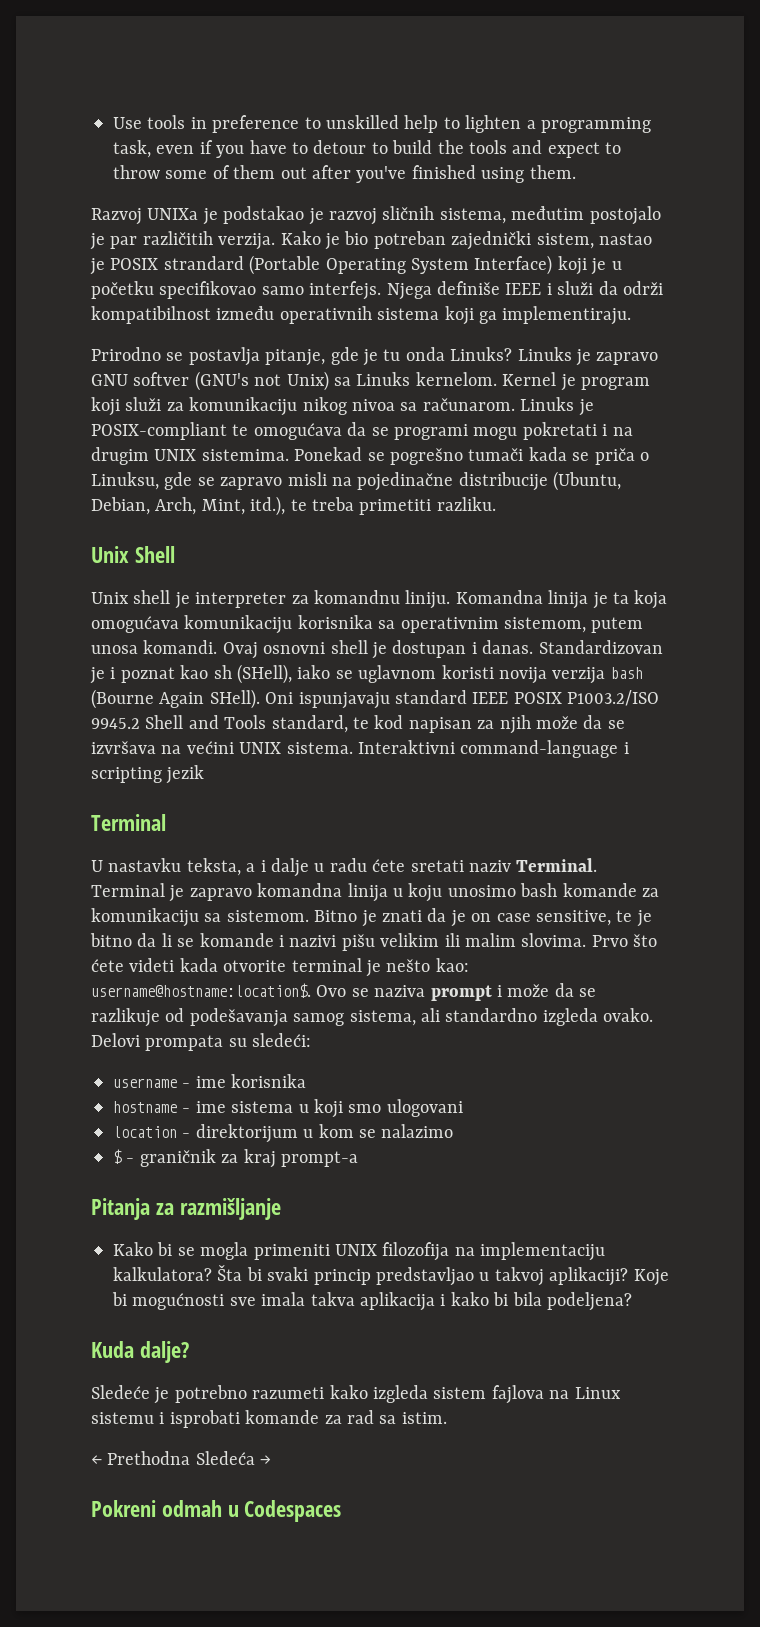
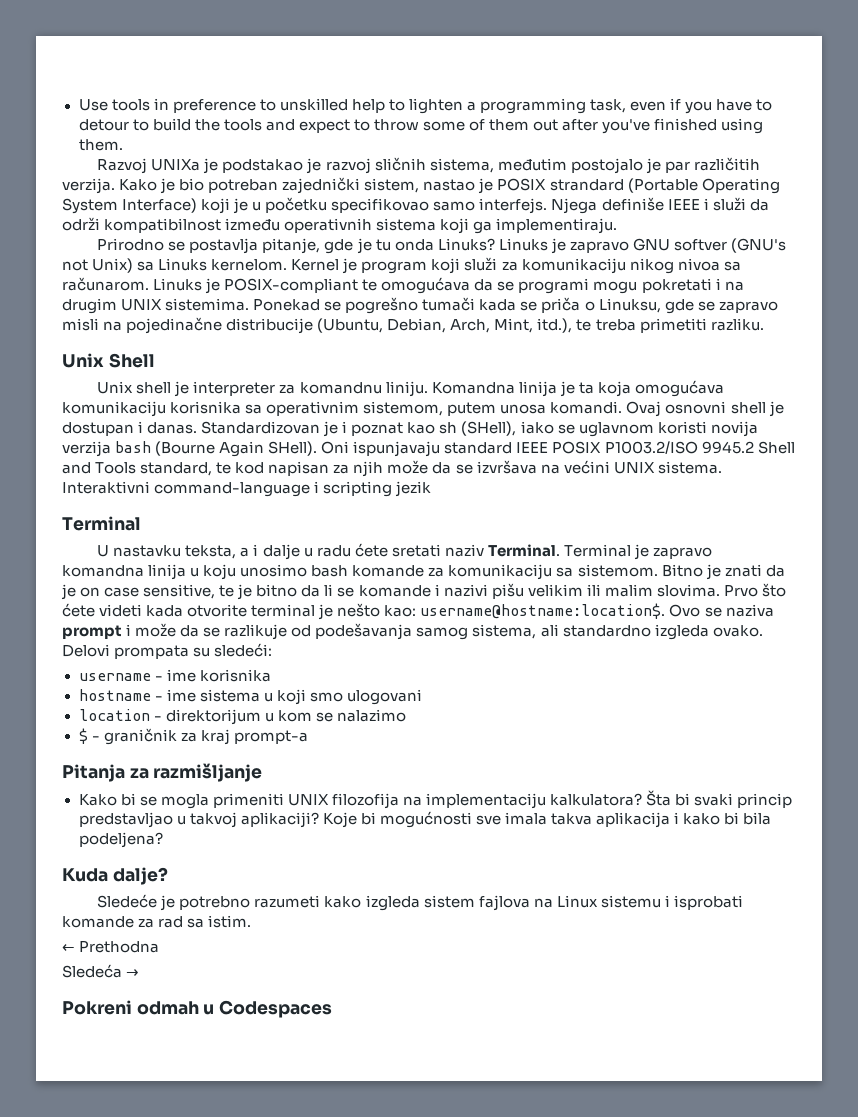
- ← Prethodna Sledeća →
+ ← Prethodna
+ Sledeća →

